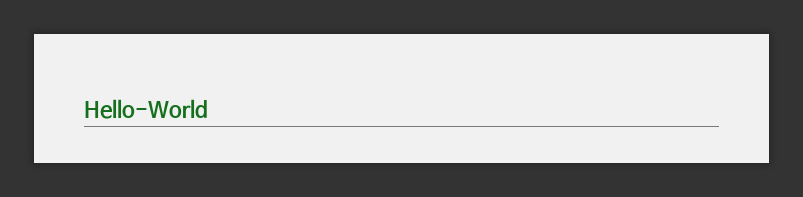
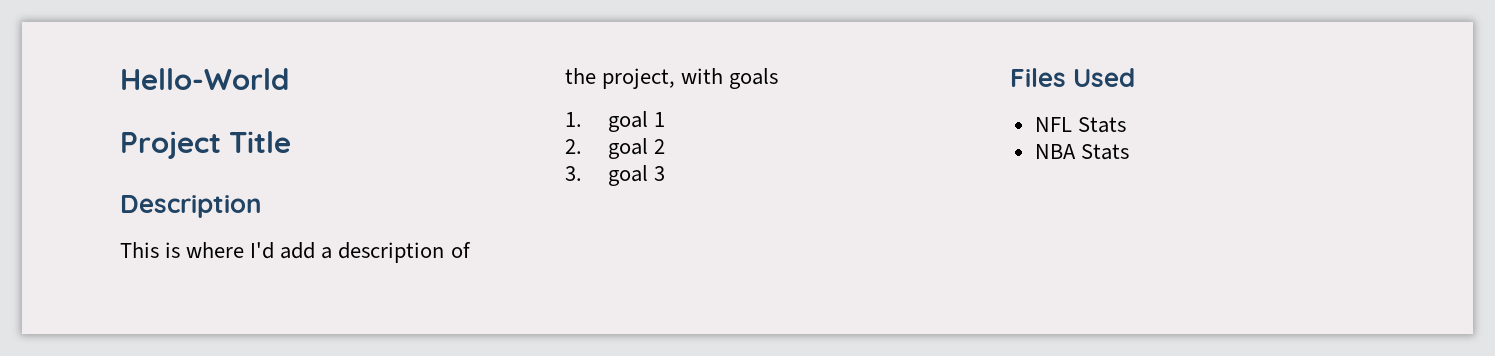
+ Project Title
+ Description
+ This is where I'd add a description of the project, with goals
+ 1. goal 1
+ 2. goal 2
+ 3. goal 3
+ Files Used
+ NFL Stats
+ NBA Stats

